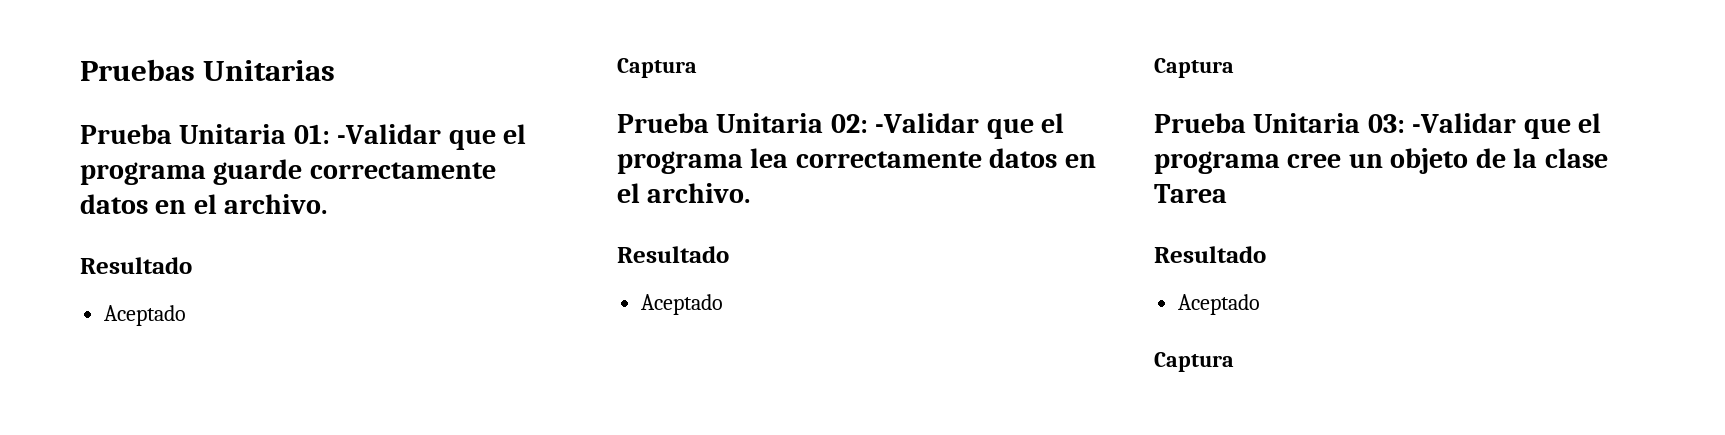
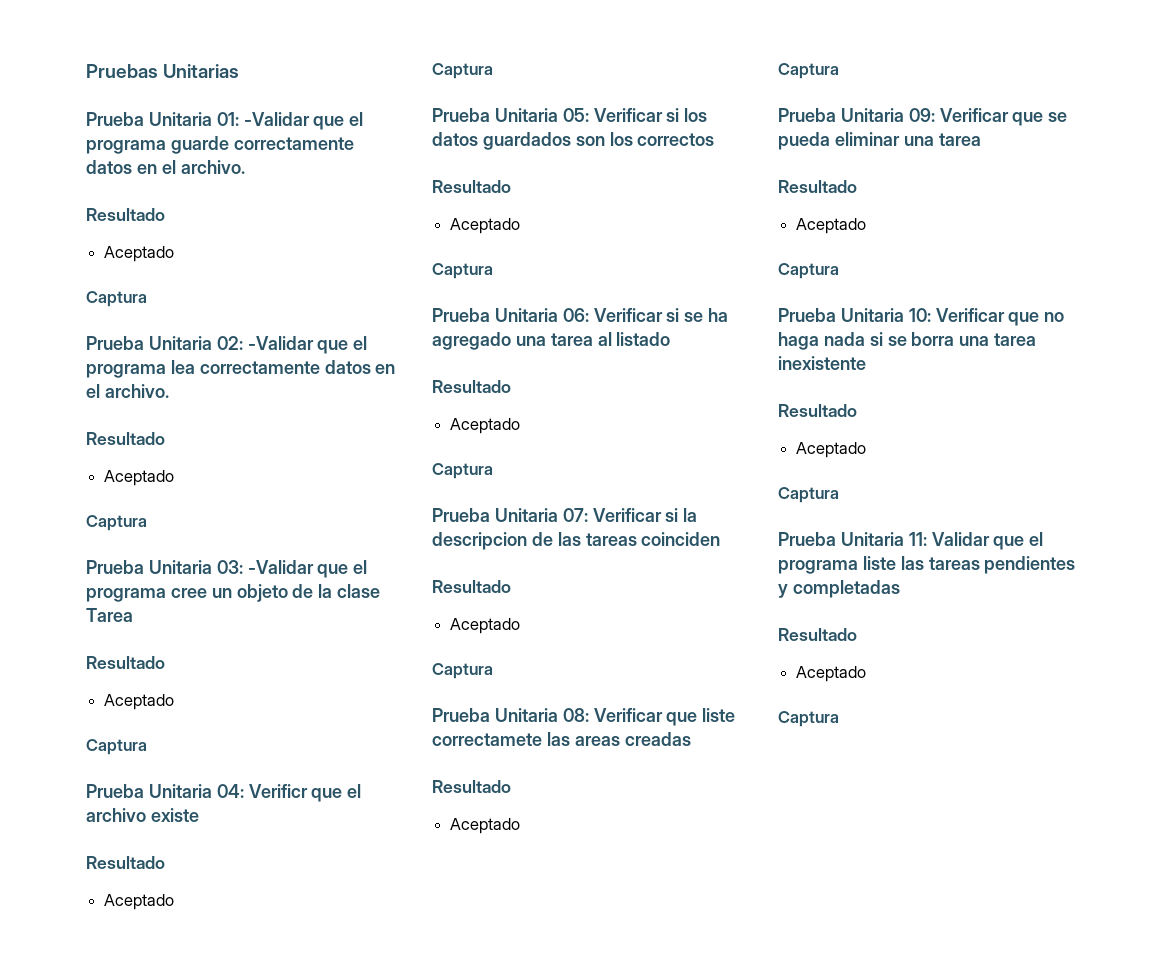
+ Prueba Unitaria 04: Verificr que el archivo existe
+ Resultado
+ Aceptado
+ Captura
+ Prueba Unitaria 05: Verificar si los datos guardados son los correctos
+ Resultado
+ Aceptado
+ Captura
+ Prueba Unitaria 06: Verificar si se ha agregado una tarea al listado
+ Resultado
+ Aceptado
+ Captura
+ Prueba Unitaria 07: Verificar si la descripcion de las tareas coinciden
+ Resultado
+ Aceptado
+ Captura
+ Prueba Unitaria 08: Verificar que liste correctamete las areas creadas
+ Resultado
+ Aceptado
+ Captura
+ Prueba Unitaria 09: Verificar que se pueda eliminar una tarea
+ Resultado
+ Aceptado
+ Captura
+ Prueba Unitaria 10: Verificar que no haga nada si se borra una tarea inexistente
+ Resultado
+ Aceptado
+ Captura
+ Prueba Unitaria 11: Validar que el programa liste las tareas pendientes y completadas
+ Resultado
+ Aceptado
+ Captura

